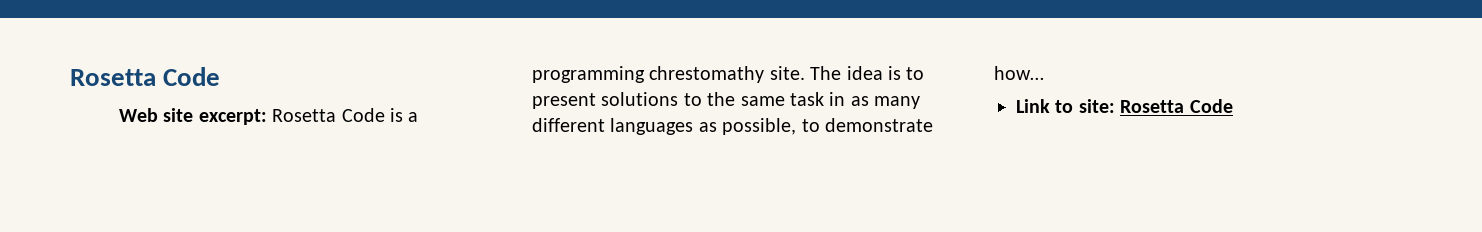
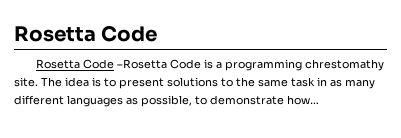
- Web site excerpt: Rosetta Code is a programming chrestomathy site.
+ Rosetta Code –Rosetta Code is a programming chrestomathy site.
- Link to site: Rosetta Code

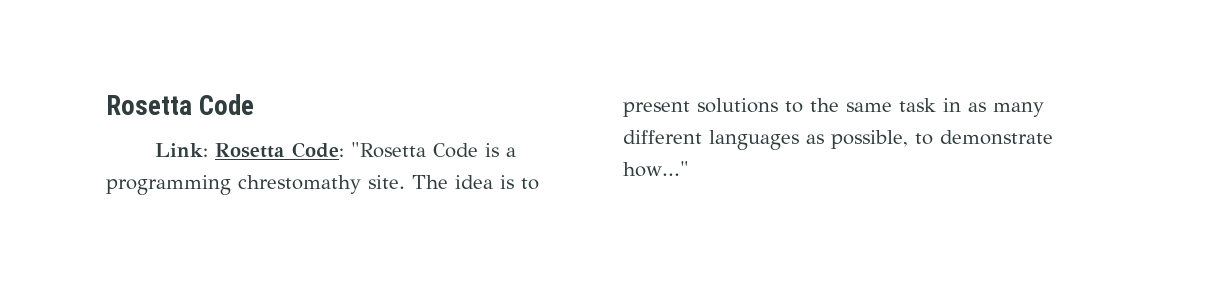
- Rosetta Code –Rosetta Code is a programming chrestomathy site.
+ Link: Rosetta Code: "Rosetta Code is a programming chrestomathy site.
- The idea is to present solutions to the same task in as many different languages as possible, to demonstrate how…
+ The idea is to present solutions to the same task in as many different languages as possible, to demonstrate how..."

